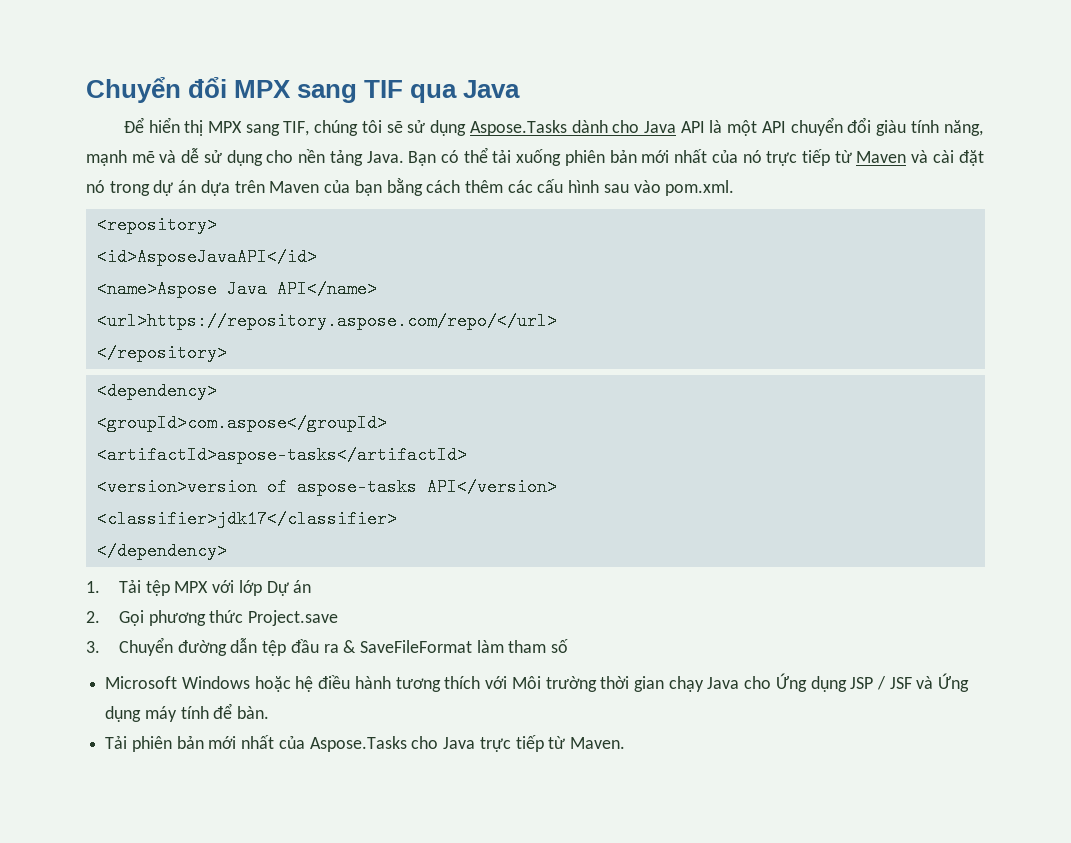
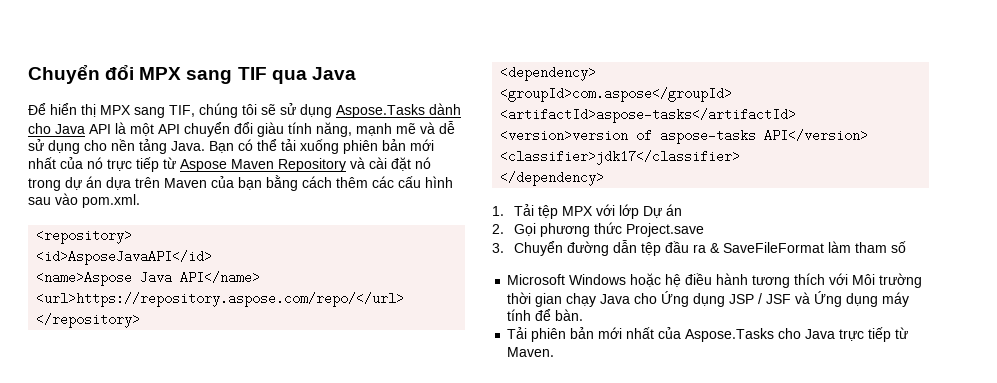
- Bạn có thể tải xuống phiên bản mới nhất của nó trực tiếp từ Maven và cài đặt nó trong dự án dựa trên Maven của bạn bằng cách thêm các cấu hình sau vào pom.xml.
+ Bạn có thể tải xuống phiên bản mới nhất của nó trực tiếp từ Aspose Maven Repository và cài đặt nó trong dự án dựa trên Maven của bạn bằng cách thêm các cấu hình sau vào pom.xml.

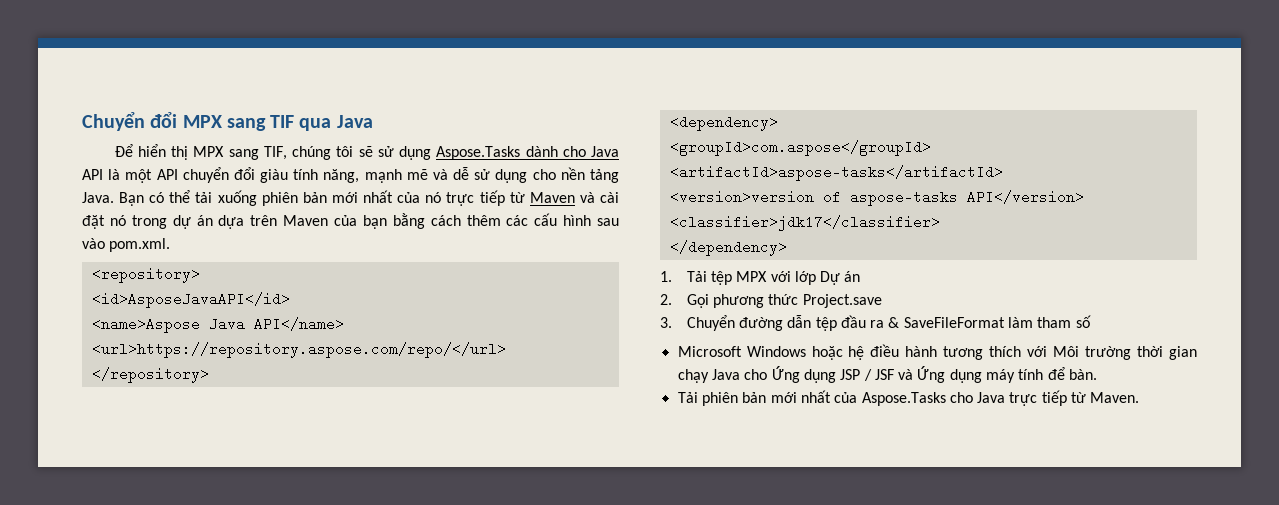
- Bạn có thể tải xuống phiên bản mới nhất của nó trực tiếp từ Aspose Maven Repository và cài đặt nó trong dự án dựa trên Maven của bạn bằng cách thêm các cấu hình sau vào pom.xml.
+ Bạn có thể tải xuống phiên bản mới nhất của nó trực tiếp từ Maven và cài đặt nó trong dự án dựa trên Maven của bạn bằng cách thêm các cấu hình sau vào pom.xml.

